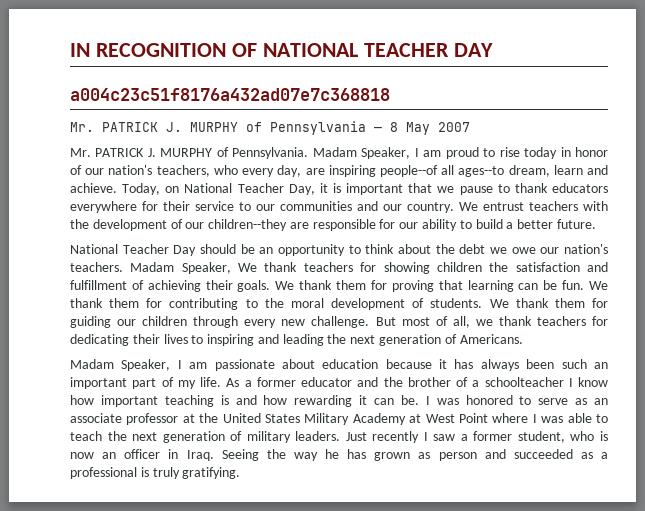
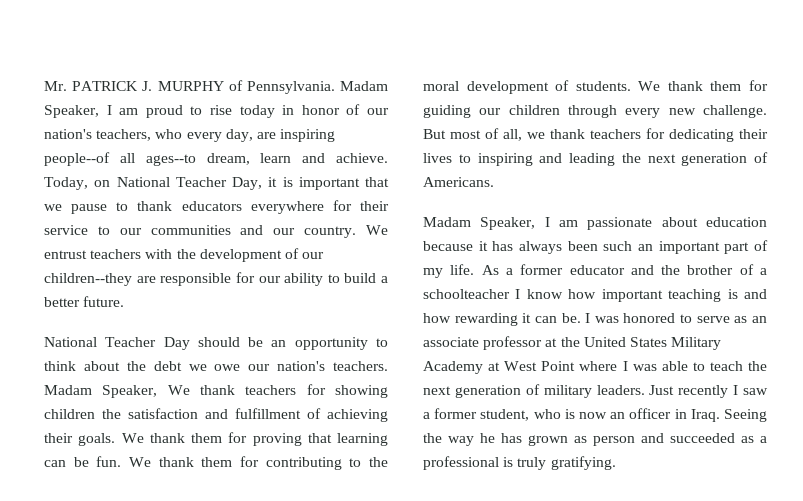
- IN RECOGNITION OF NATIONAL TEACHER DAY
- a004c23c51f8176a432ad07e7c368818
- Mr. PATRICK J. MURPHY of Pennsylvania — 8 May 2007

